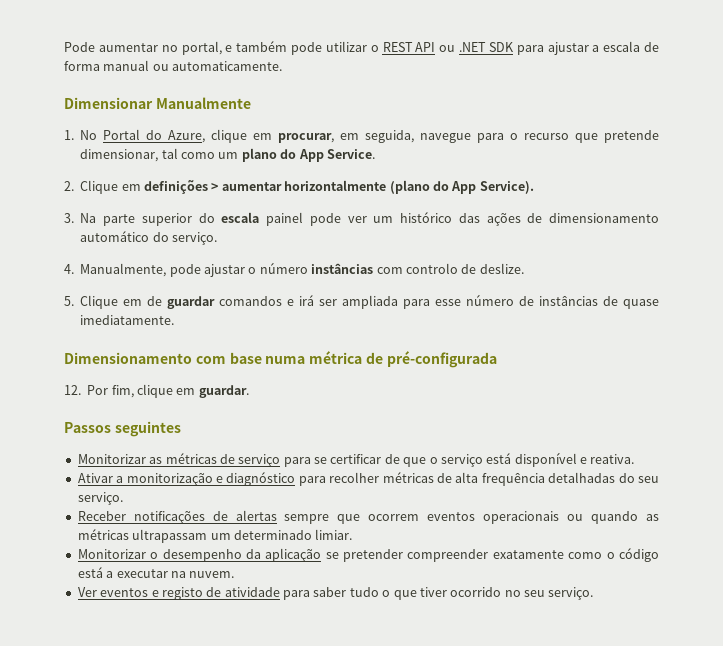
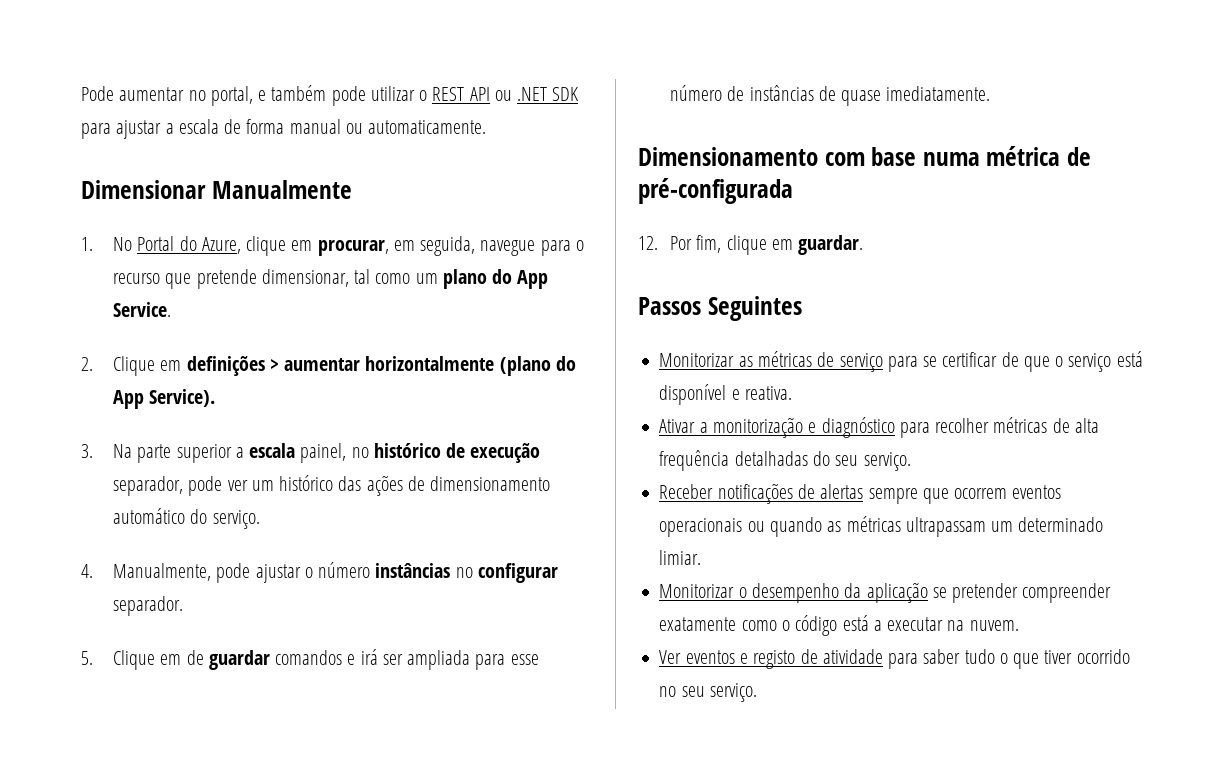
- 3. Na parte superior do escala painel pode ver um histórico das ações de dimensionamento automático do serviço.
+ 3. Na parte superior a escala painel, no histórico de execução separador, pode ver um histórico das ações de dimensionamento automático do serviço.
- 4. Manualmente, pode ajustar o número instâncias com controlo de deslize.
+ 4. Manualmente, pode ajustar o número instâncias no configurar separador.
- Passos seguintes
+ Passos Seguintes

